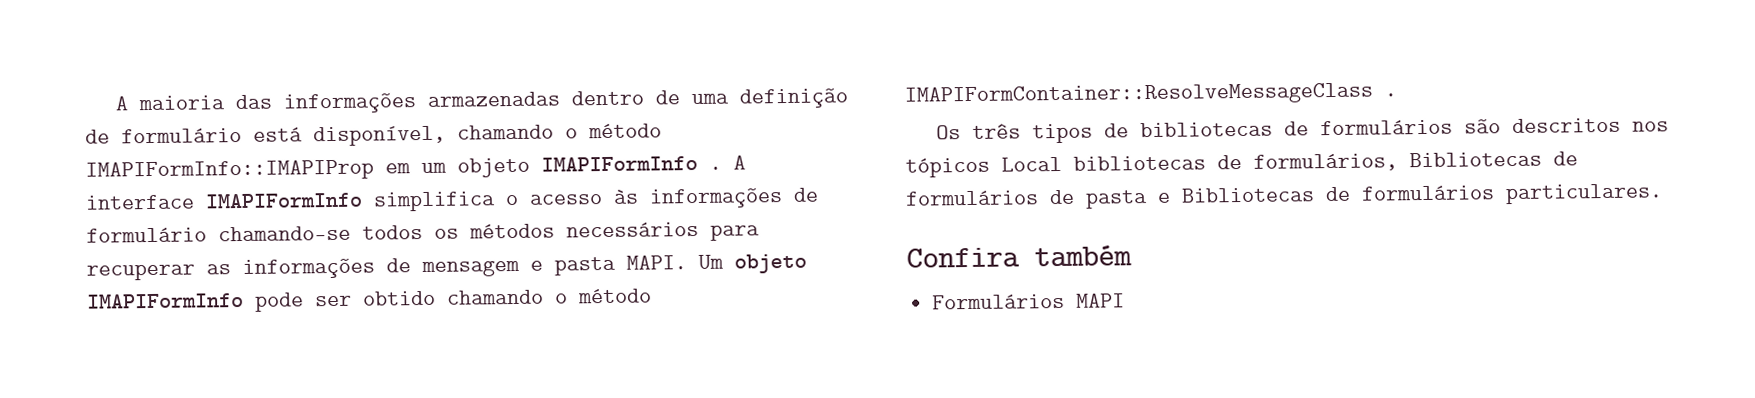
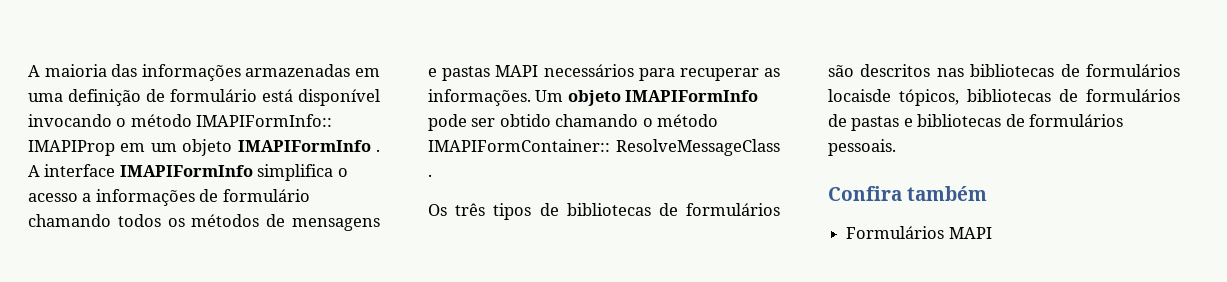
- A maioria das informações armazenadas dentro de uma definição de formulário está disponível, chamando o método IMAPIFormInfo::IMAPIProp em um objeto IMAPIFormInfo .
+ A maioria das informações armazenadas em uma definição de formulário está disponível invocando o método IMAPIFormInfo:: IMAPIProp em um objeto IMAPIFormInfo .
- A interface IMAPIFormInfo simplifica o acesso às informações de formulário chamando-se todos os métodos necessários para recuperar as informações de mensagem e pasta MAPI.
+ A interface IMAPIFormInfo simplifica o acesso a informações de formulário chamando todos os métodos de mensagens e pastas MAPI necessários para recuperar as informações.
- Um objeto IMAPIFormInfo pode ser obtido chamando o método IMAPIFormContainer::ResolveMessageClass .
+ Um objeto IMAPIFormInfo pode ser obtido chamando o método IMAPIFormContainer:: ResolveMessageClass .
- Os três tipos de bibliotecas de formulários são descritos nos tópicos Local bibliotecas de formulários, Bibliotecas de formulários de pasta e Bibliotecas de formulários particulares.
+ Os três tipos de bibliotecas de formulários são descritos nas bibliotecas de formulários locaisde tópicos, bibliotecas de formulários de pastas e bibliotecas de formulários pessoais.

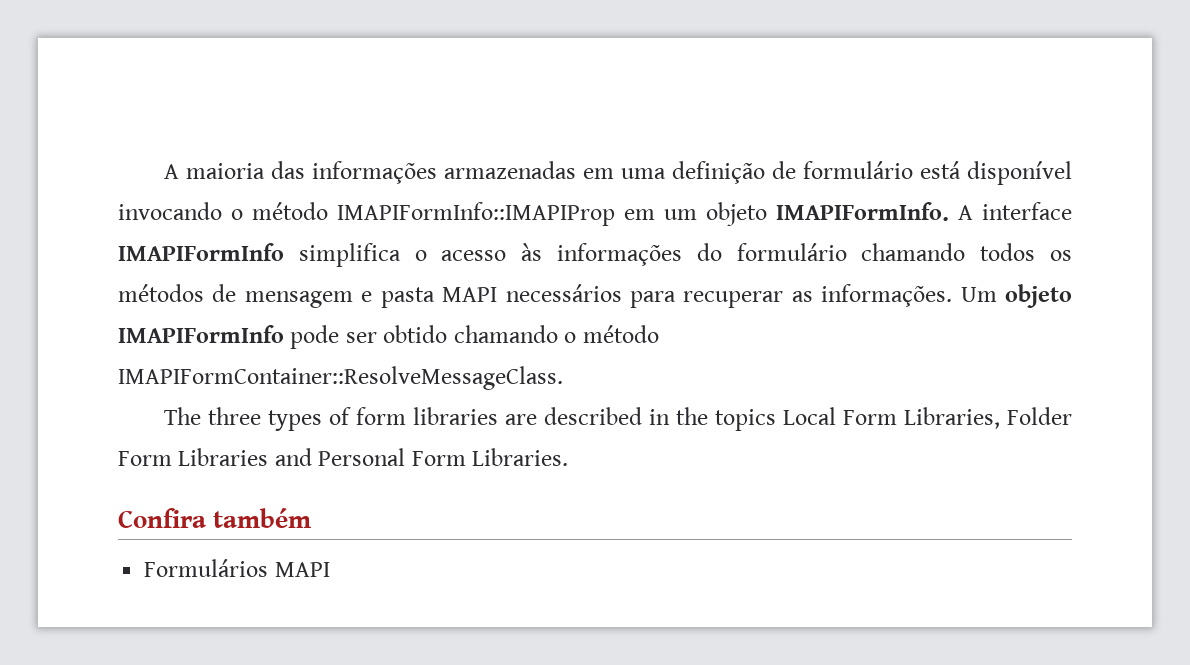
- A maioria das informações armazenadas em uma definição de formulário está disponível invocando o método IMAPIFormInfo:: IMAPIProp em um objeto IMAPIFormInfo .
+ A maioria das informações armazenadas em uma definição de formulário está disponível invocando o método IMAPIFormInfo::IMAPIProp em um objeto IMAPIFormInfo.
- A interface IMAPIFormInfo simplifica o acesso a informações de formulário chamando todos os métodos de mensagens e pastas MAPI necessários para recuperar as informações.
+ A interface IMAPIFormInfo simplifica o acesso às informações do formulário chamando todos os métodos de mensagem e pasta MAPI necessários para recuperar as informações.
- Um objeto IMAPIFormInfo pode ser obtido chamando o método IMAPIFormContainer:: ResolveMessageClass .
- Os três tipos de bibliotecas de formulários são descritos nas bibliotecas de formulários locaisde tópicos, bibliotecas de formulários de pastas e bibliotecas de formulários pessoais.
+ Um objeto IMAPIFormInfo pode ser obtido chamando o método IMAPIFormContainer::ResolveMessageClass.
+ The three types of form libraries are described in the topics Local Form Libraries, Folder Form Libraries and Personal Form Libraries.

